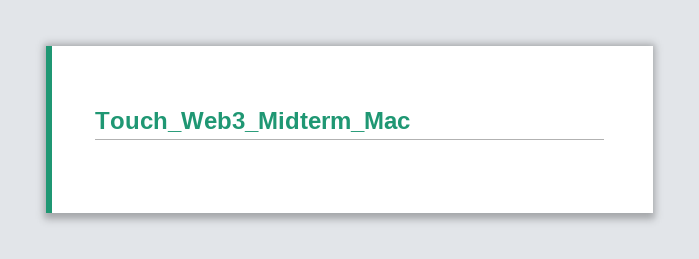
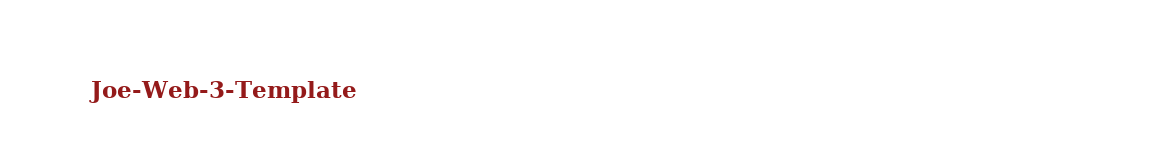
- Touch_Web3_Midterm_Mac
+ Joe-Web-3-Template

